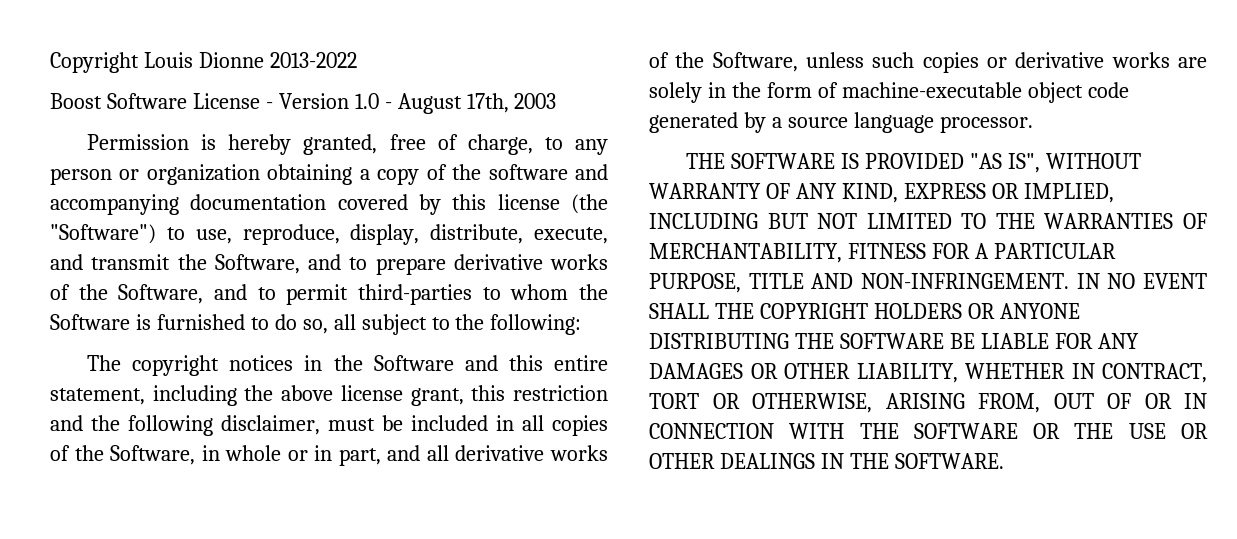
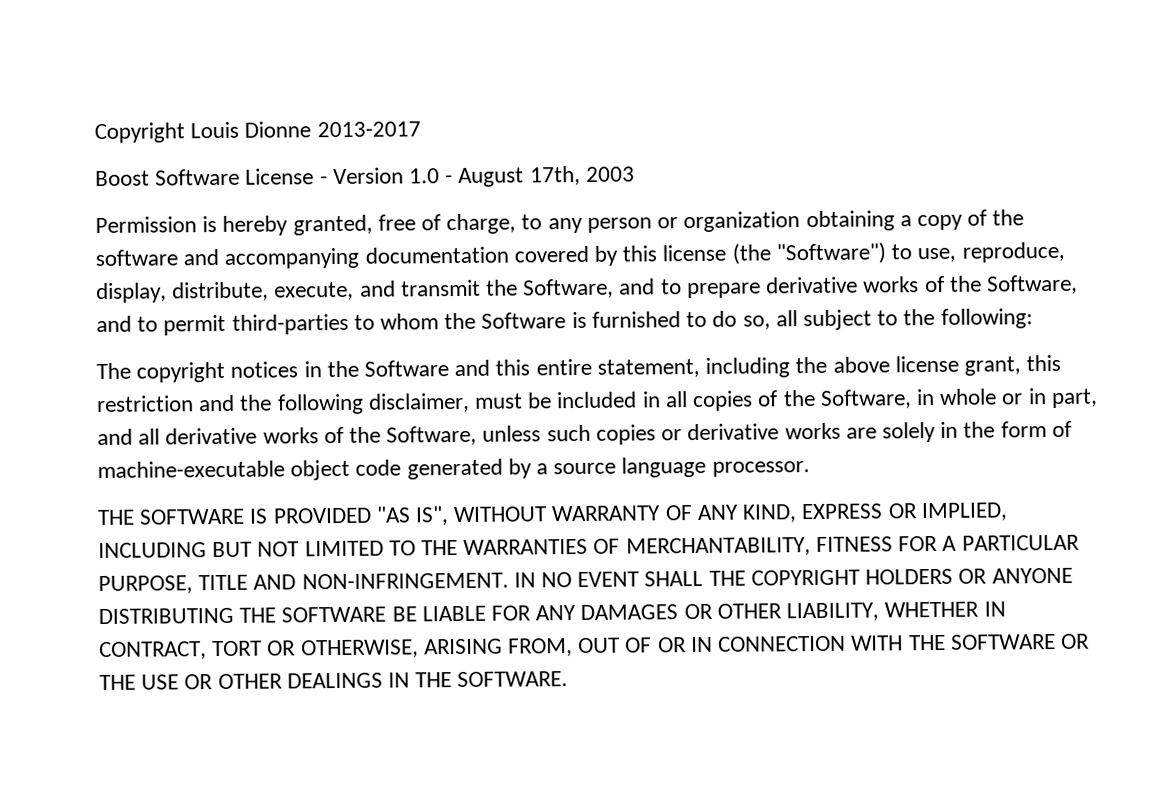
- Copyright Louis Dionne 2013-2022
+ Copyright Louis Dionne 2013-2017

